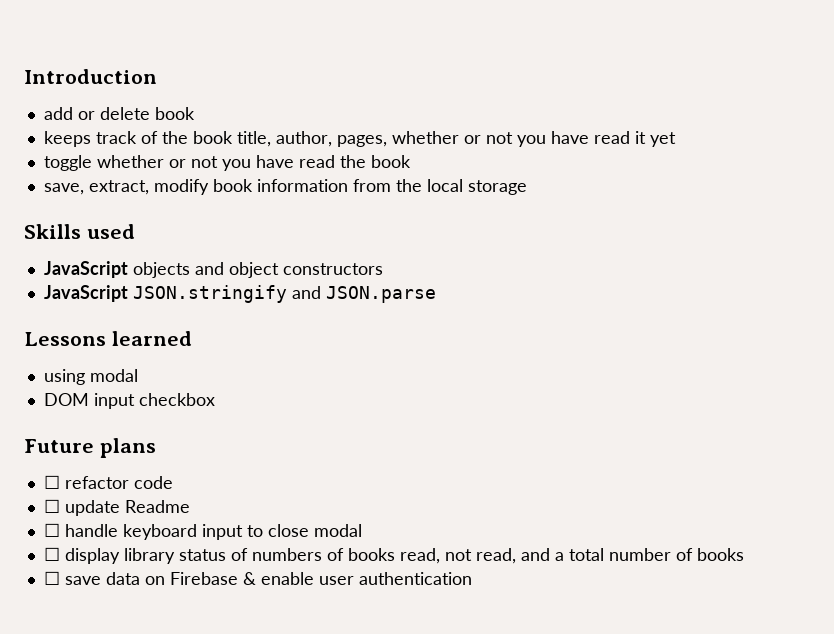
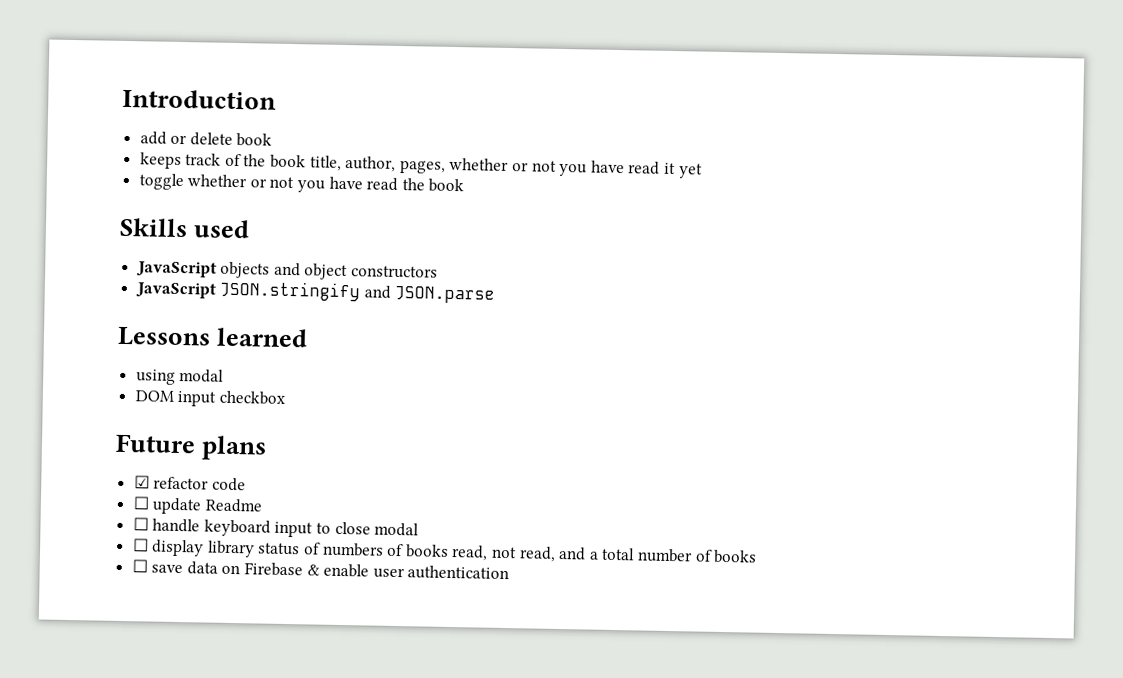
- save, extract, modify book information from the local storage
- ☐ refactor code
+ ☑ refactor code

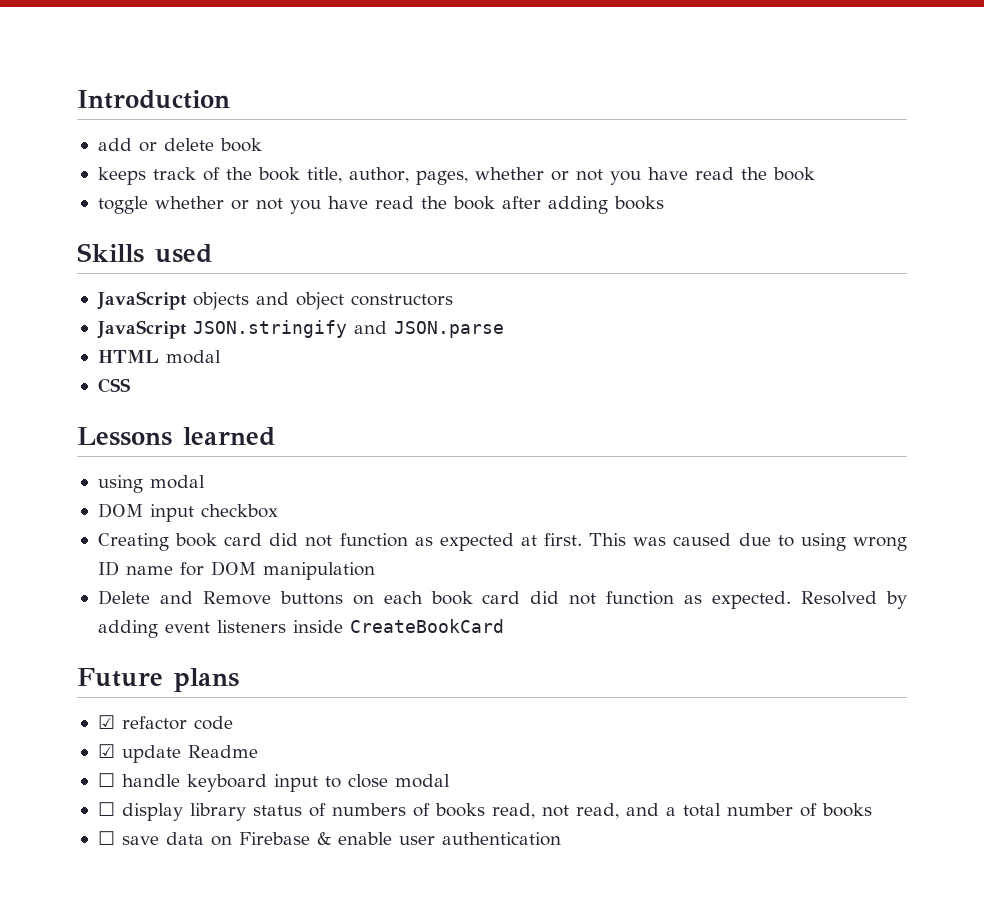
- keeps track of the book title, author, pages, whether or not you have read it yet
+ keeps track of the book title, author, pages, whether or not you have read the book
- toggle whether or not you have read the book
+ toggle whether or not you have read the book after adding books
+ HTML modal
+ CSS
+ Creating book card did not function as expected at first. This was caused due to using wrong ID name for DOM manipulation
+ Delete and Remove buttons on each book card did not function as expected. Resolved by adding event listeners inside CreateBookCard
- ☐ update Readme
+ ☑ update Readme

